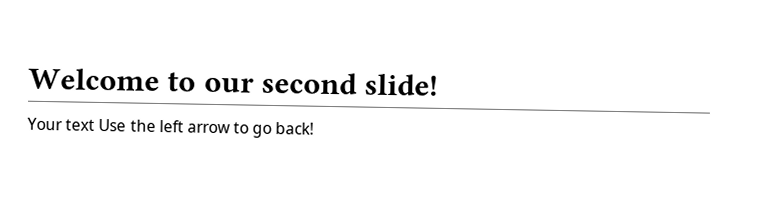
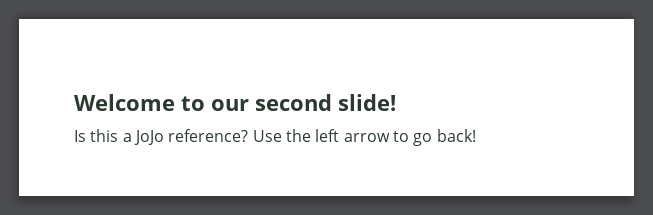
- Your text Use the left arrow to go back!
+ Is this a JoJo reference? Use the left arrow to go back!

